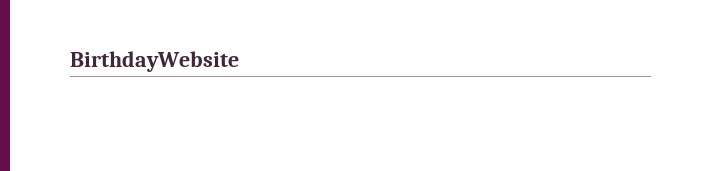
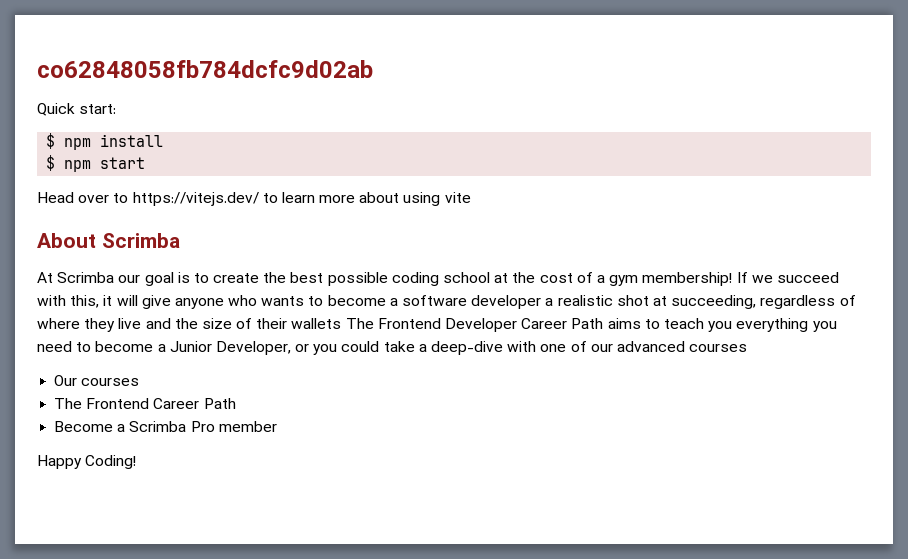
- BirthdayWebsite
+ co62848058fb784dcfc9d02ab
+ Quick start:
+ $ npm install
+ $ npm start
+ Head over to https://vitejs.dev/ to learn more about using vite
+ About Scrimba
+ At Scrimba our goal is to create the best possible coding school at the cost of a gym membership! If we succeed with this, it will give anyone who wants to become a software developer a realistic shot at succeeding, regardless of where they live and the size of their wallets The Frontend Developer Career Path aims to teach you everything you need to become a Junior Developer, or you could take a deep-dive with one of our advanced courses
+ Our courses
+ The Frontend Career Path
+ Become a Scrimba Pro member
+ Happy Coding!

